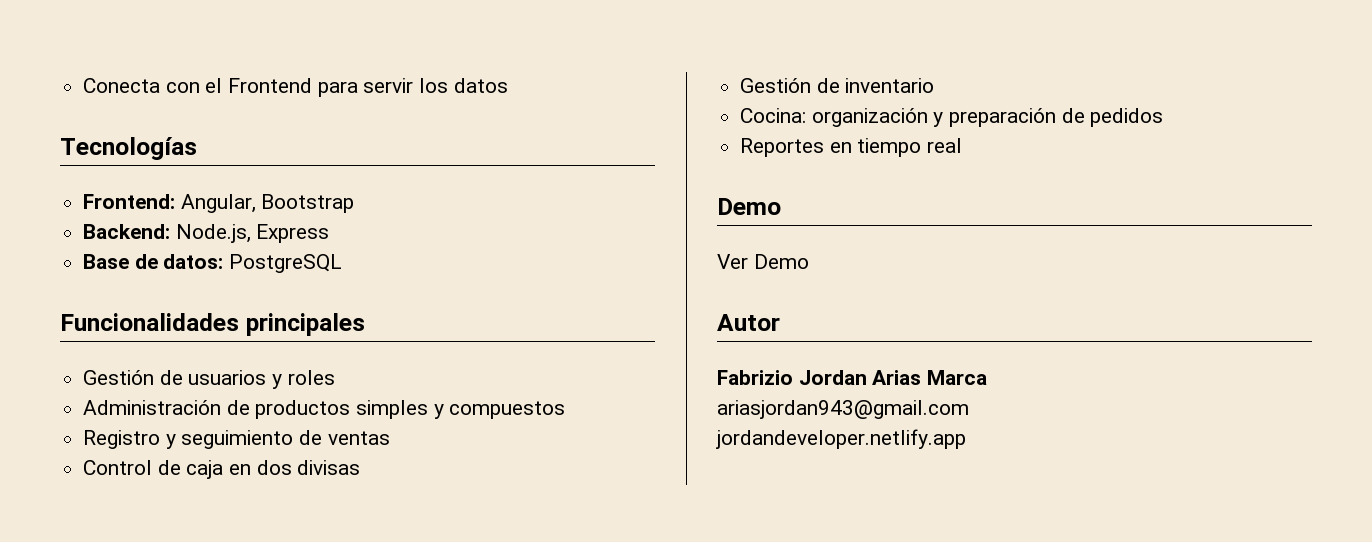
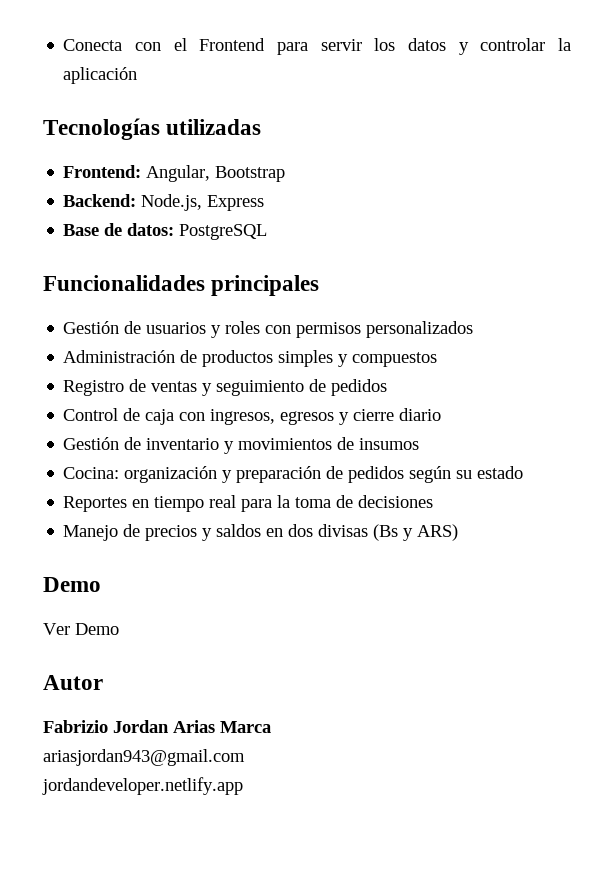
- Conecta con el Frontend para servir los datos
+ Conecta con el Frontend para servir los datos y controlar la aplicación
- Tecnologías
+ Tecnologías utilizadas
- Gestión de usuarios y roles
+ Gestión de usuarios y roles con permisos personalizados
- Registro y seguimiento de ventas
+ Registro de ventas y seguimiento de pedidos
- Control de caja en dos divisas
+ Control de caja con ingresos, egresos y cierre diario
- Gestión de inventario
+ Gestión de inventario y movimientos de insumos
- Cocina: organización y preparación de pedidos
+ Cocina: organización y preparación de pedidos según su estado
- Reportes en tiempo real
+ Reportes en tiempo real para la toma de decisiones
+ Manejo de precios y saldos en dos divisas (Bs y ARS)

